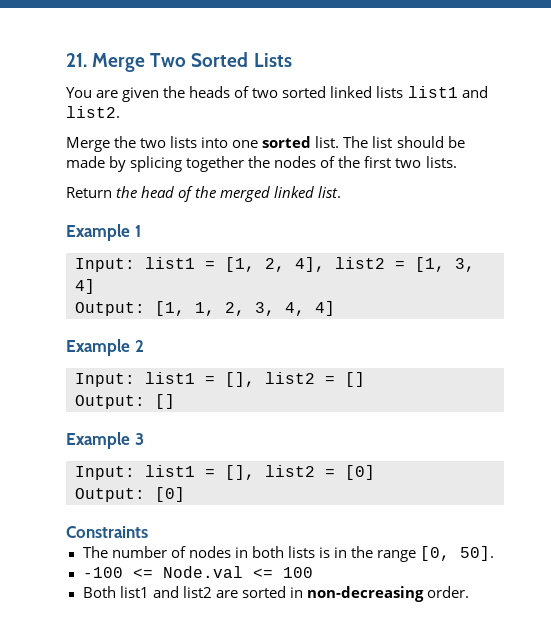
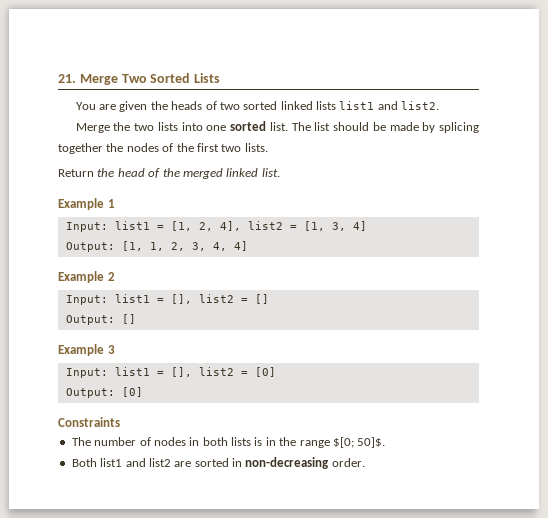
- The number of nodes in both lists is in the range [0, 50].
- -100 <= Node.val <= 100
+ The number of nodes in both lists is in the range $[0; 50]$.

